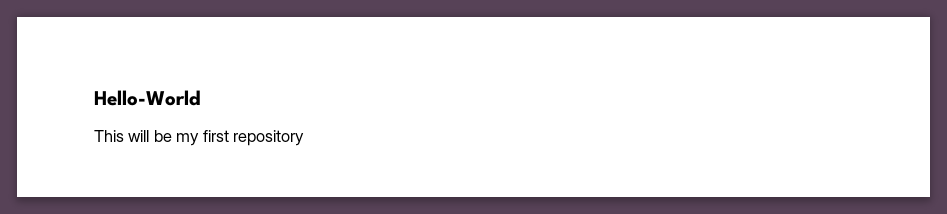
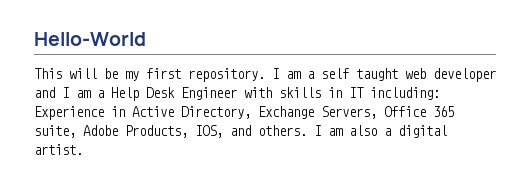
- This will be my first repository
+ This will be my first repository. I am a self taught web developer and I am a Help Desk Engineer with skills in IT including: Experience in Active Directory, Exchange Servers, Office 365 suite, Adobe Products, IOS, and others. I am also a digital artist.

